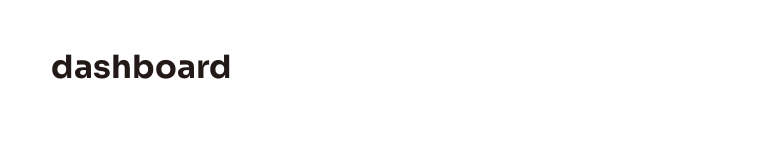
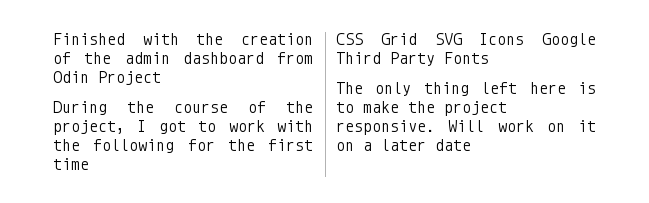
- dashboard
+ Finished with the creation of the admin dashboard from Odin Project
+ During the course of the project, I got to work with the following for the first time
+ CSS Grid SVG Icons Google Third Party Fonts
+ The only thing left here is to make the project responsive. Will work on it on a later date

